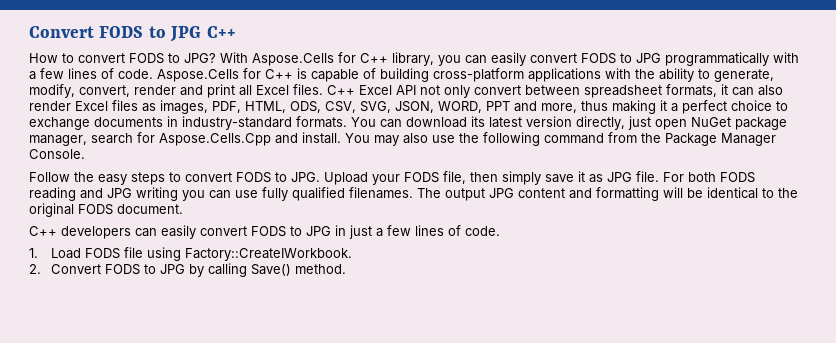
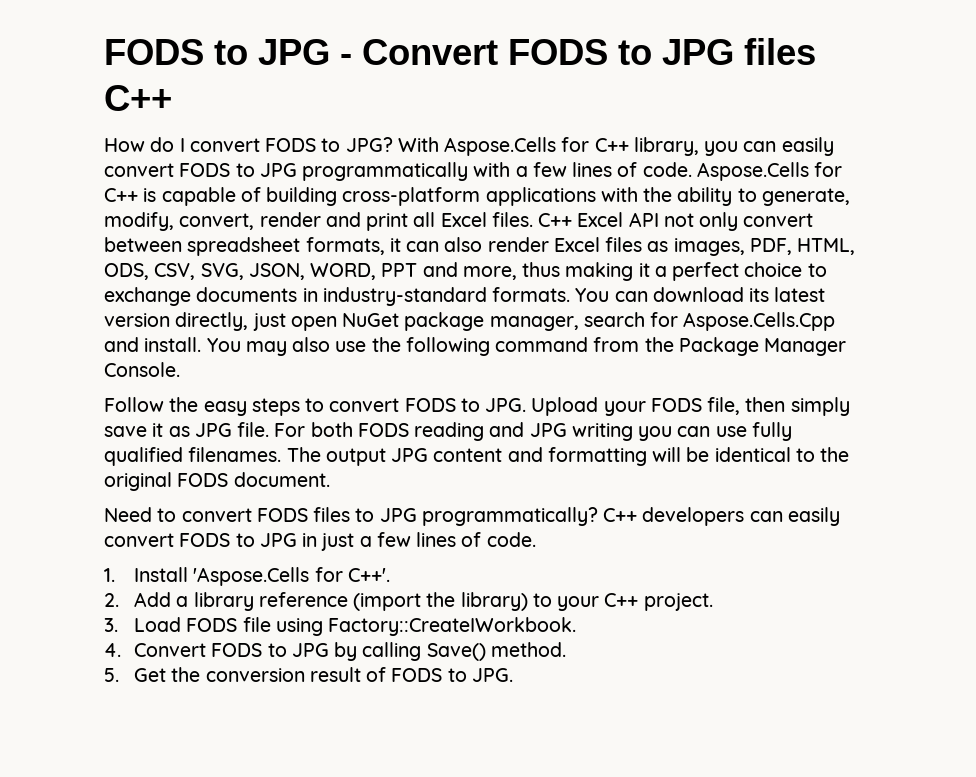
- Convert FODS to JPG C++
+ FODS to JPG - Convert FODS to JPG files C++
- How to convert FODS to JPG?
+ How do I convert FODS to JPG?
+ Need to convert FODS files to JPG programmatically?
- 1. Load FODS file using Factory::CreateIWorkbook.
+ 1. Install 'Aspose.Cells for C++'.
+ 2. Add a library reference (import the library) to your C++ project.
+ 3. Load FODS file using Factory::CreateIWorkbook.
- 2. Convert FODS to JPG by calling Save() method.
+ 4. Convert FODS to JPG by calling Save() method.
+ 5. Get the conversion result of FODS to JPG.

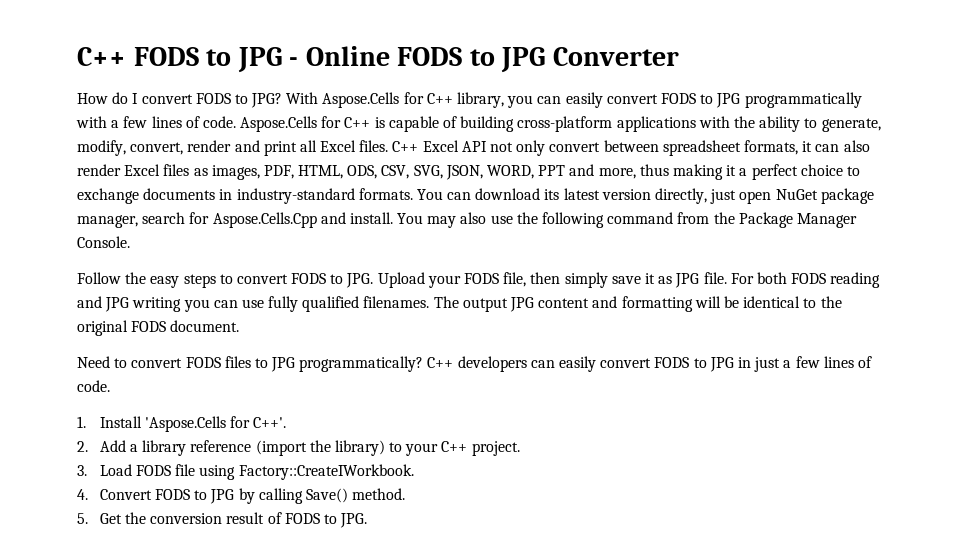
- FODS to JPG - Convert FODS to JPG files C++
+ C++ FODS to JPG - Online FODS to JPG Converter

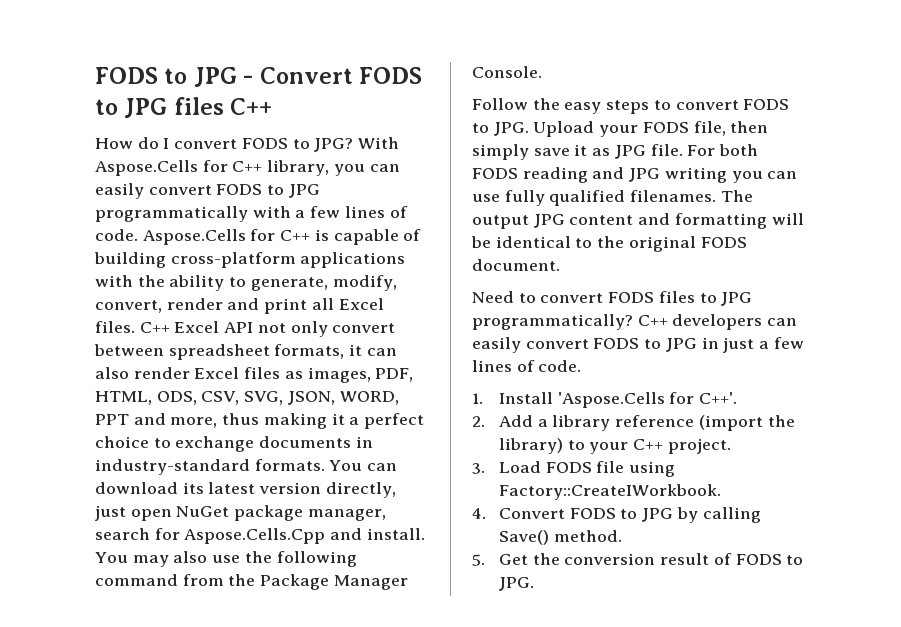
- C++ FODS to JPG - Online FODS to JPG Converter
+ FODS to JPG - Convert FODS to JPG files C++

